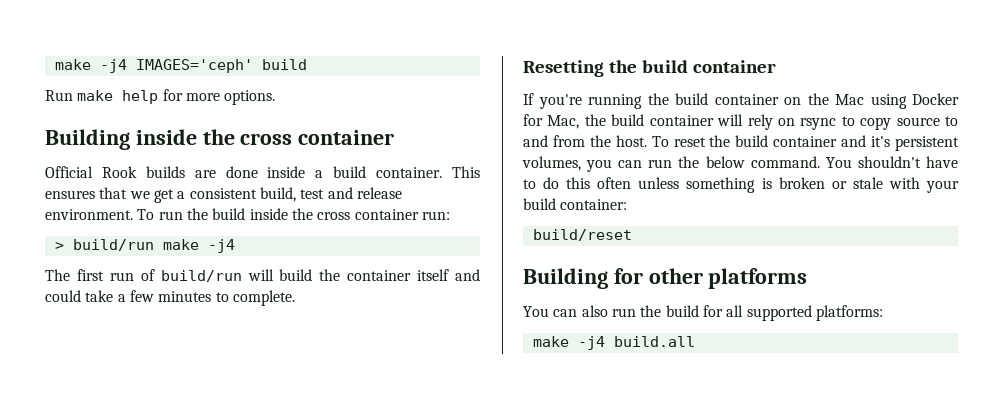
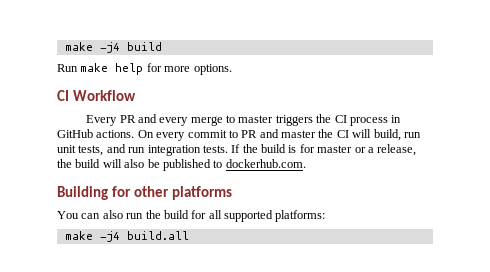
- make -j4 IMAGES='ceph' build
+ make -j4 build
- Building inside the cross container
- Official Rook builds are done inside a build container. This ensures that we get a consistent build, test and release environment. To run the build inside the cross container run:
- > build/run make -j4
- The first run of build/run will build the container itself and could take a few minutes to complete.
- Resetting the build container
- If you're running the build container on the Mac using Docker for Mac, the build container will rely on rsync to copy source to and from the host. To reset the build container and it's persistent volumes, you can run the below command. You shouldn't have to do this often unless something is broken or stale with your build container:
- build/reset
+ CI Workflow
+ Every PR and every merge to master triggers the CI process in GitHub actions. On every commit to PR and master the CI will build, run unit tests, and run integration tests. If the build is for master or a release, the build will also be published to dockerhub.com.

